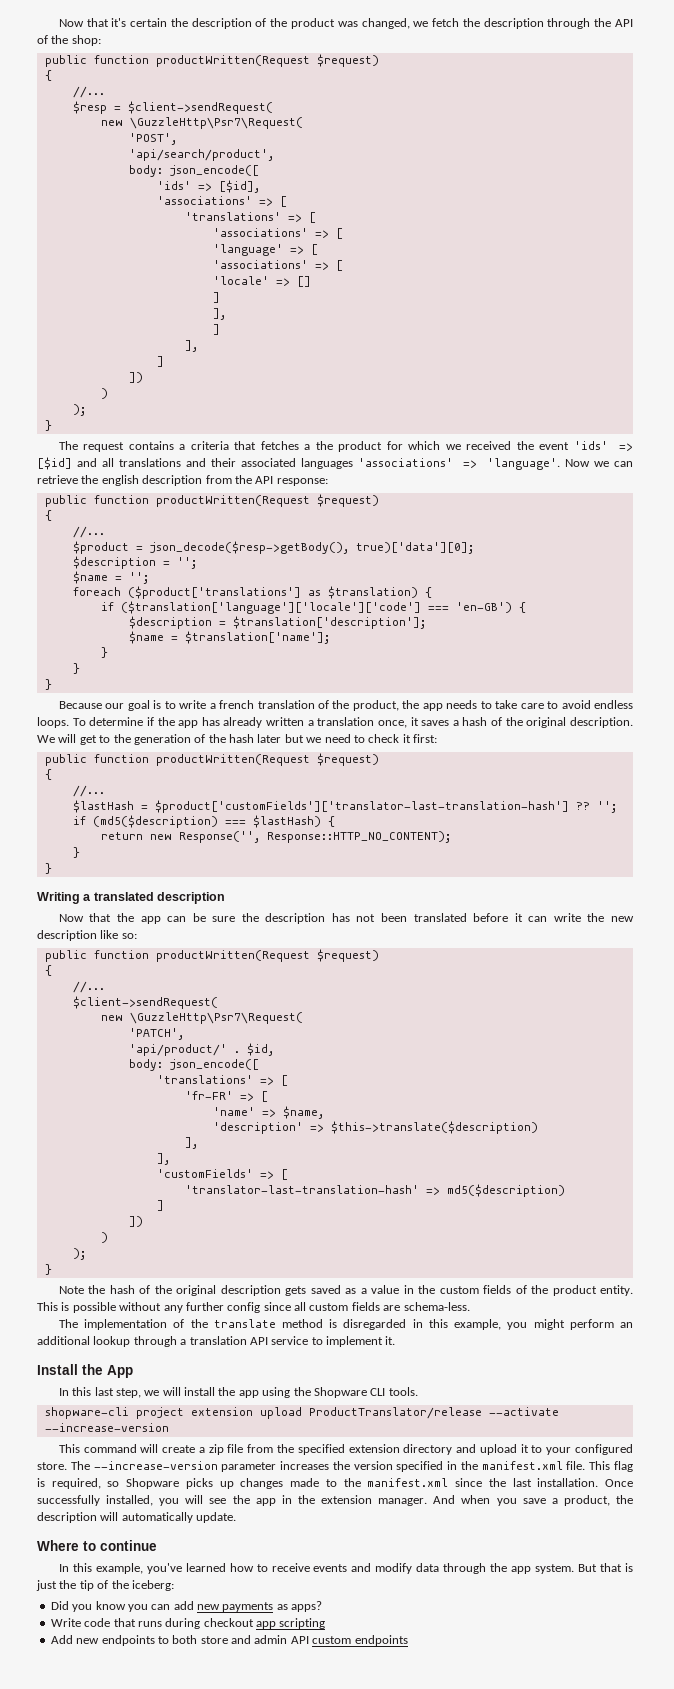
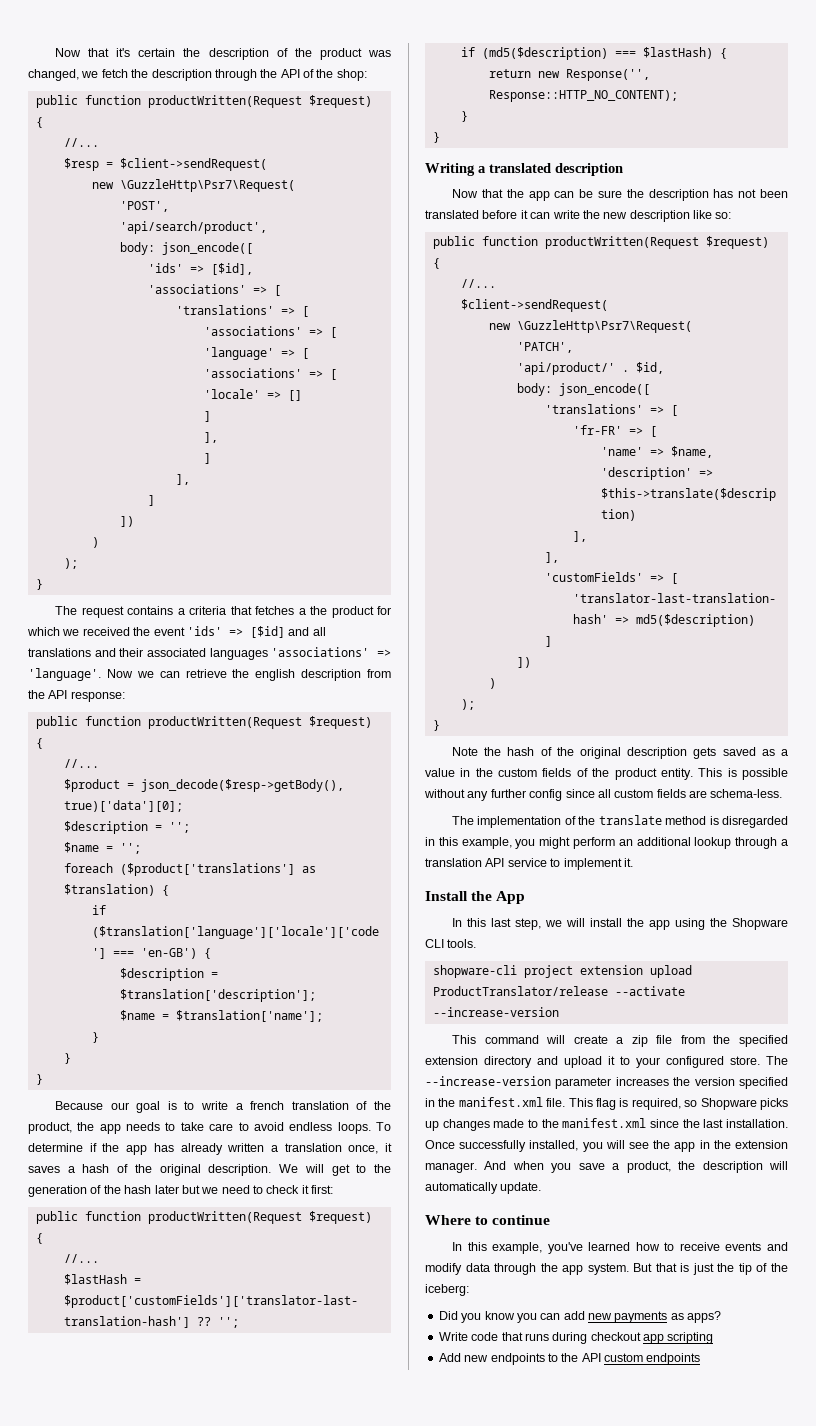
- Add new endpoints to both store and admin API custom endpoints
+ Add new endpoints to the API custom endpoints

